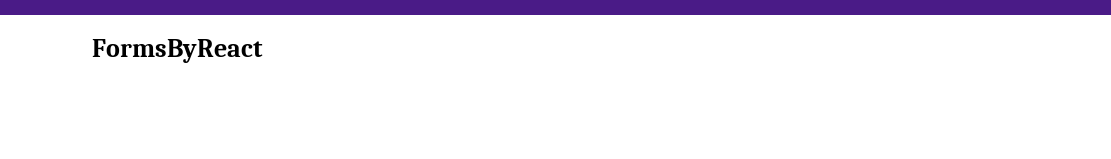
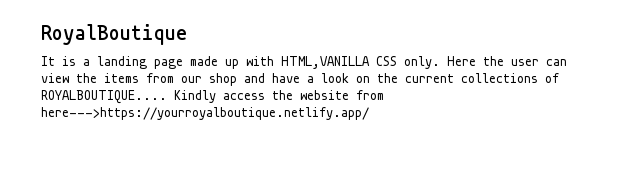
- FormsByReact
+ RoyalBoutique
+ It is a landing page made up with HTML,VANILLA CSS only. Here the user can view the items from our shop and have a look on the current collections of ROYALBOUTIQUE.... Kindly access the website from here--->https://yourroyalboutique.netlify.app/

